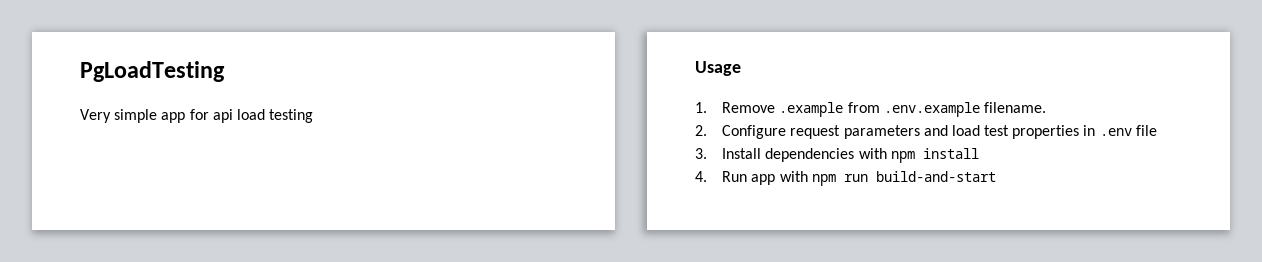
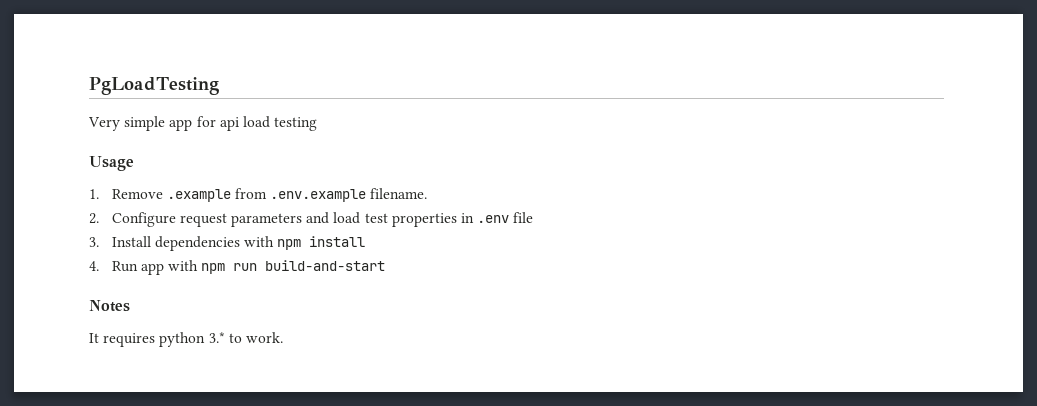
+ Notes
+ It requires python 3.* to work.

